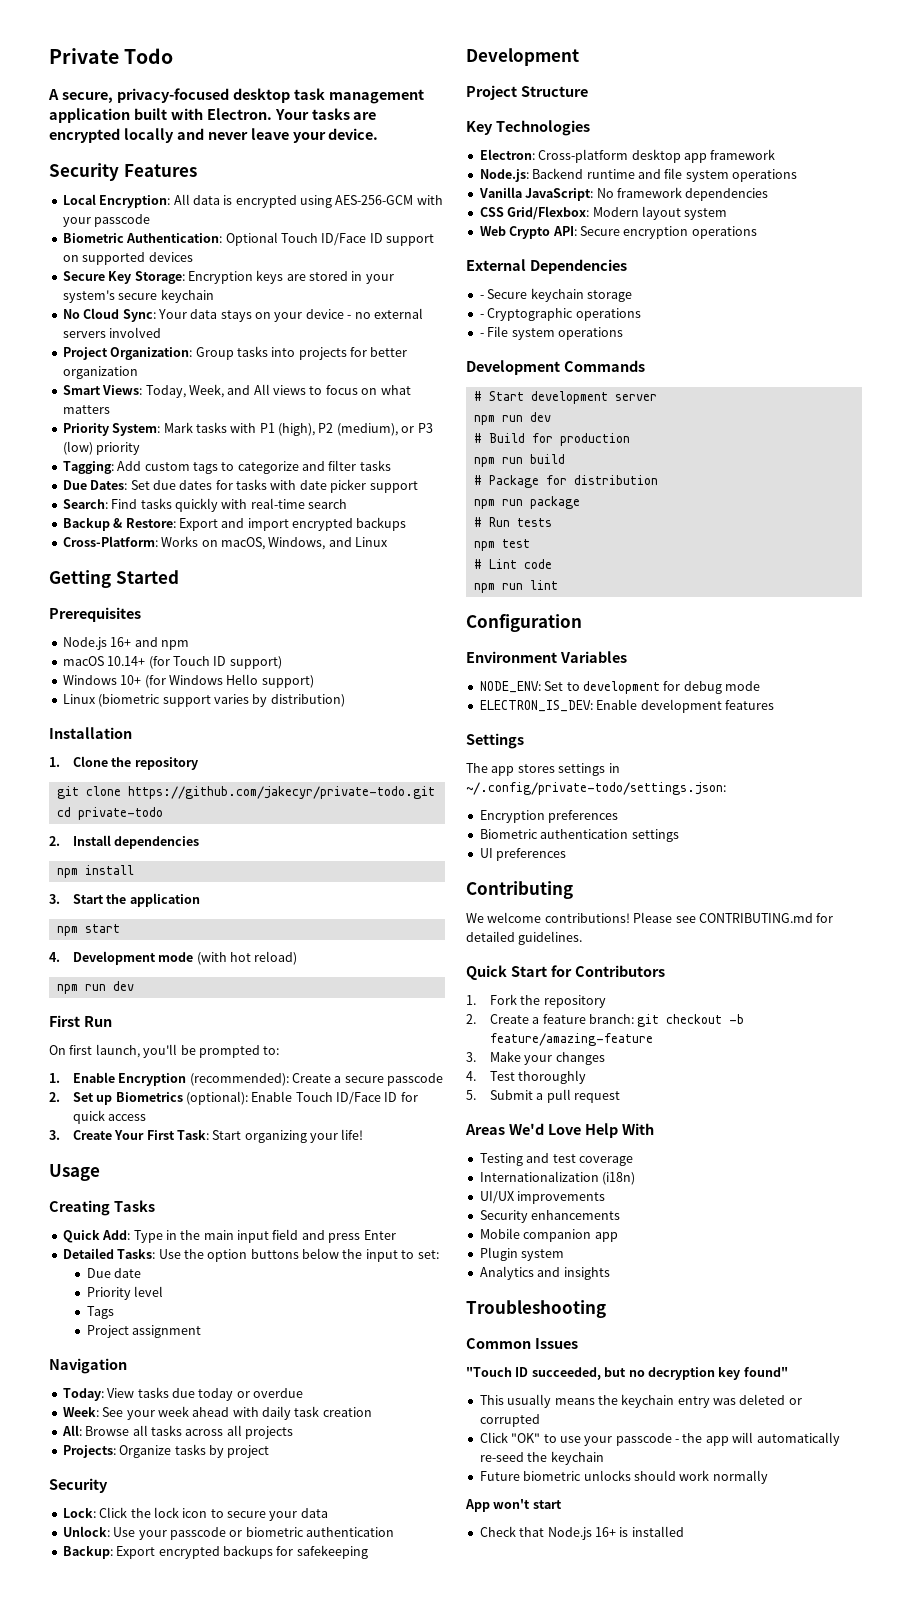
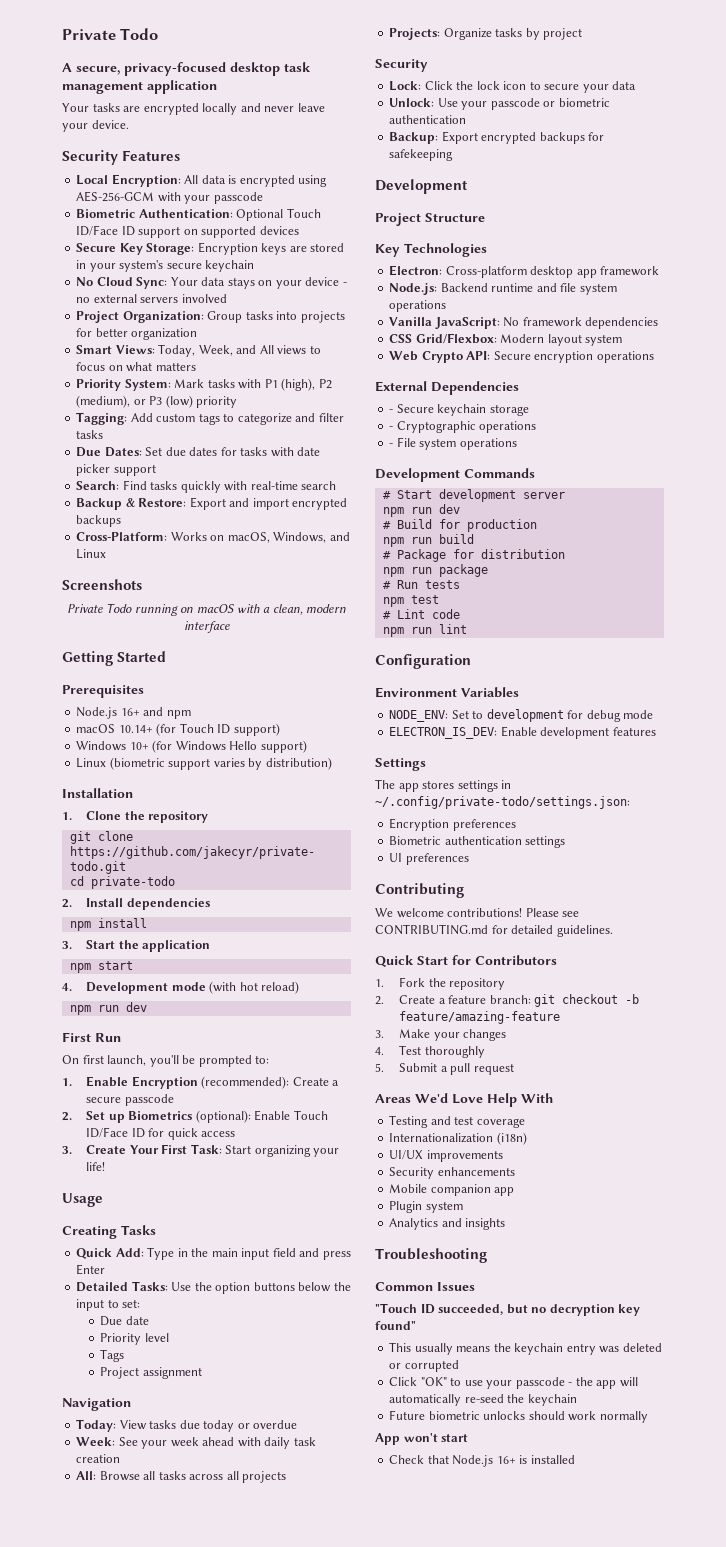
- A secure, privacy-focused desktop task management application built with Electron. Your tasks are encrypted locally and never leave your device.
+ A secure, privacy-focused desktop task management application
+ Your tasks are encrypted locally and never leave your device.
+ Screenshots
+ Private Todo running on macOS with a clean, modern interface

